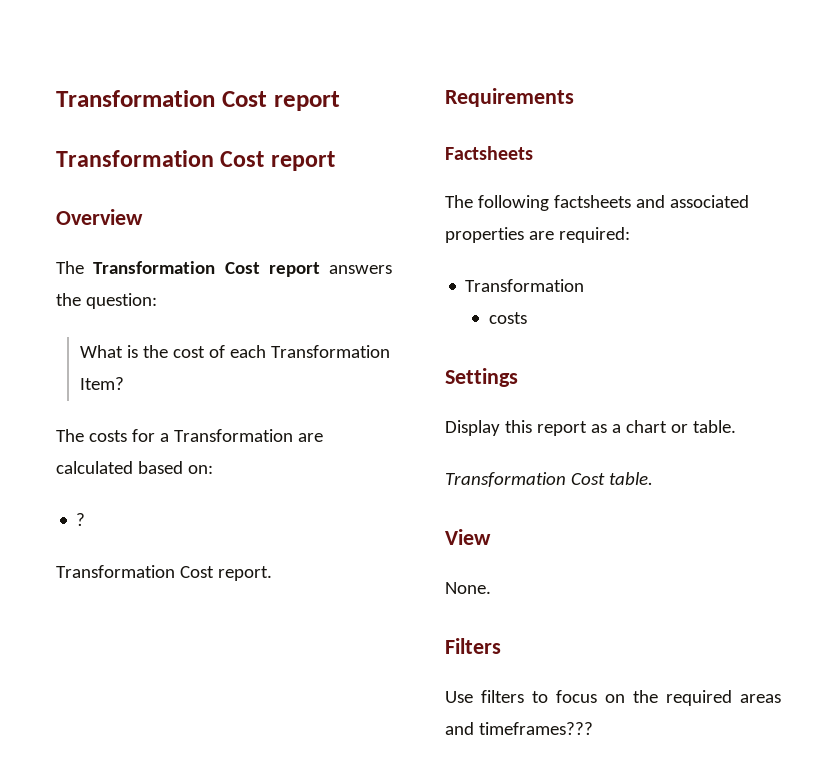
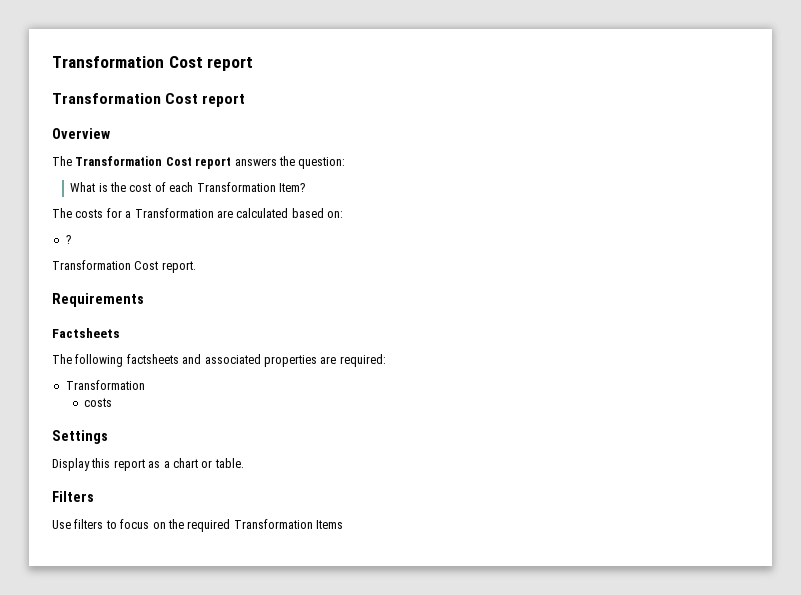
- Transformation Cost table.
- View
- None.
- Use filters to focus on the required areas and timeframes???
+ Use filters to focus on the required Transformation Items

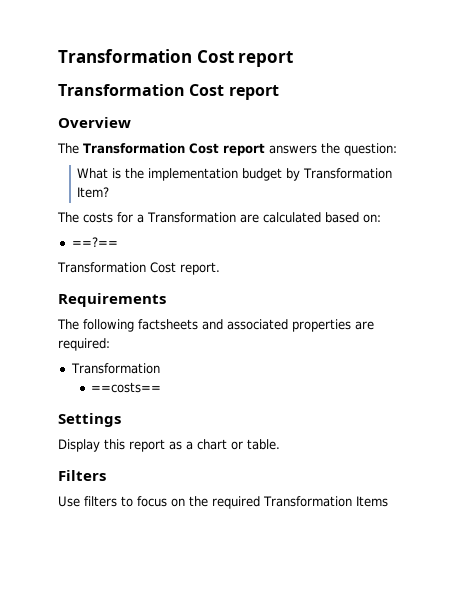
- What is the cost of each Transformation Item?
+ What is the implementation budget by Transformation Item?
- ?
+ ==?==
- Factsheets
  The following factsheets and associated properties are required:
  Transformation
- costs
+ ==costs==

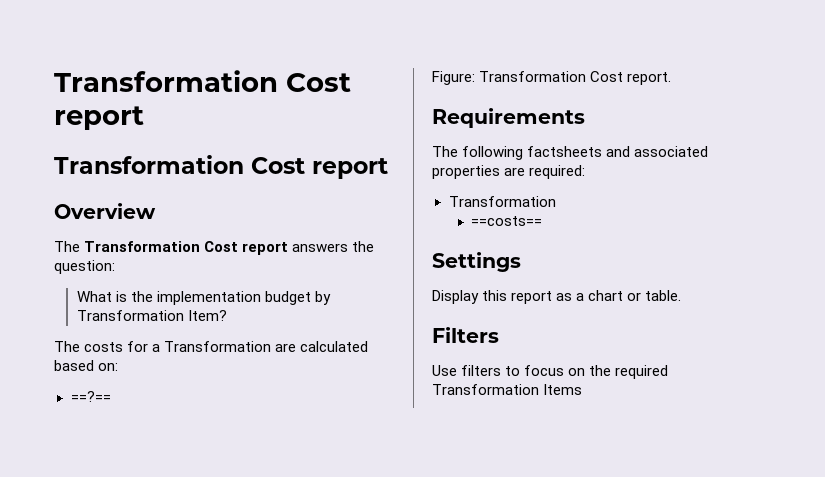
- Transformation Cost report.
+ Figure: Transformation Cost report.

